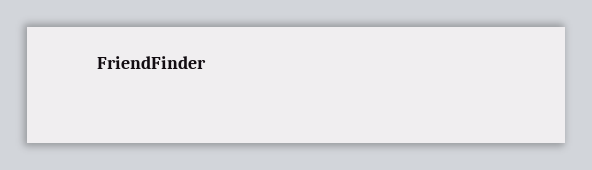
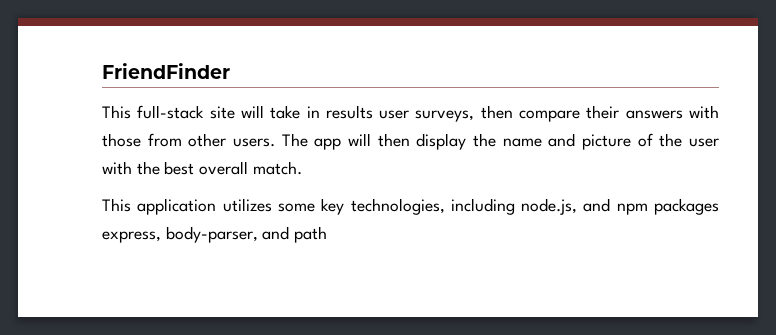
+ This full-stack site will take in results user surveys, then compare their answers with those from other users. The app will then display the name and picture of the user with the best overall match.
+ This application utilizes some key technologies, including node.js, and npm packages express, body-parser, and path

